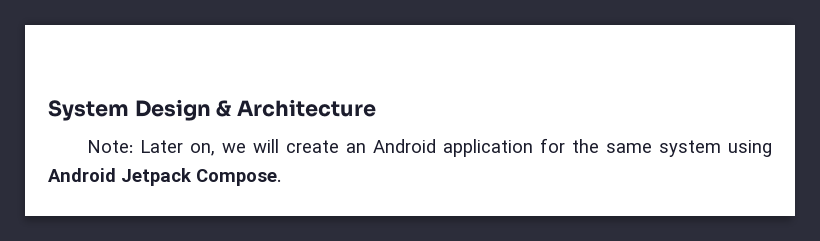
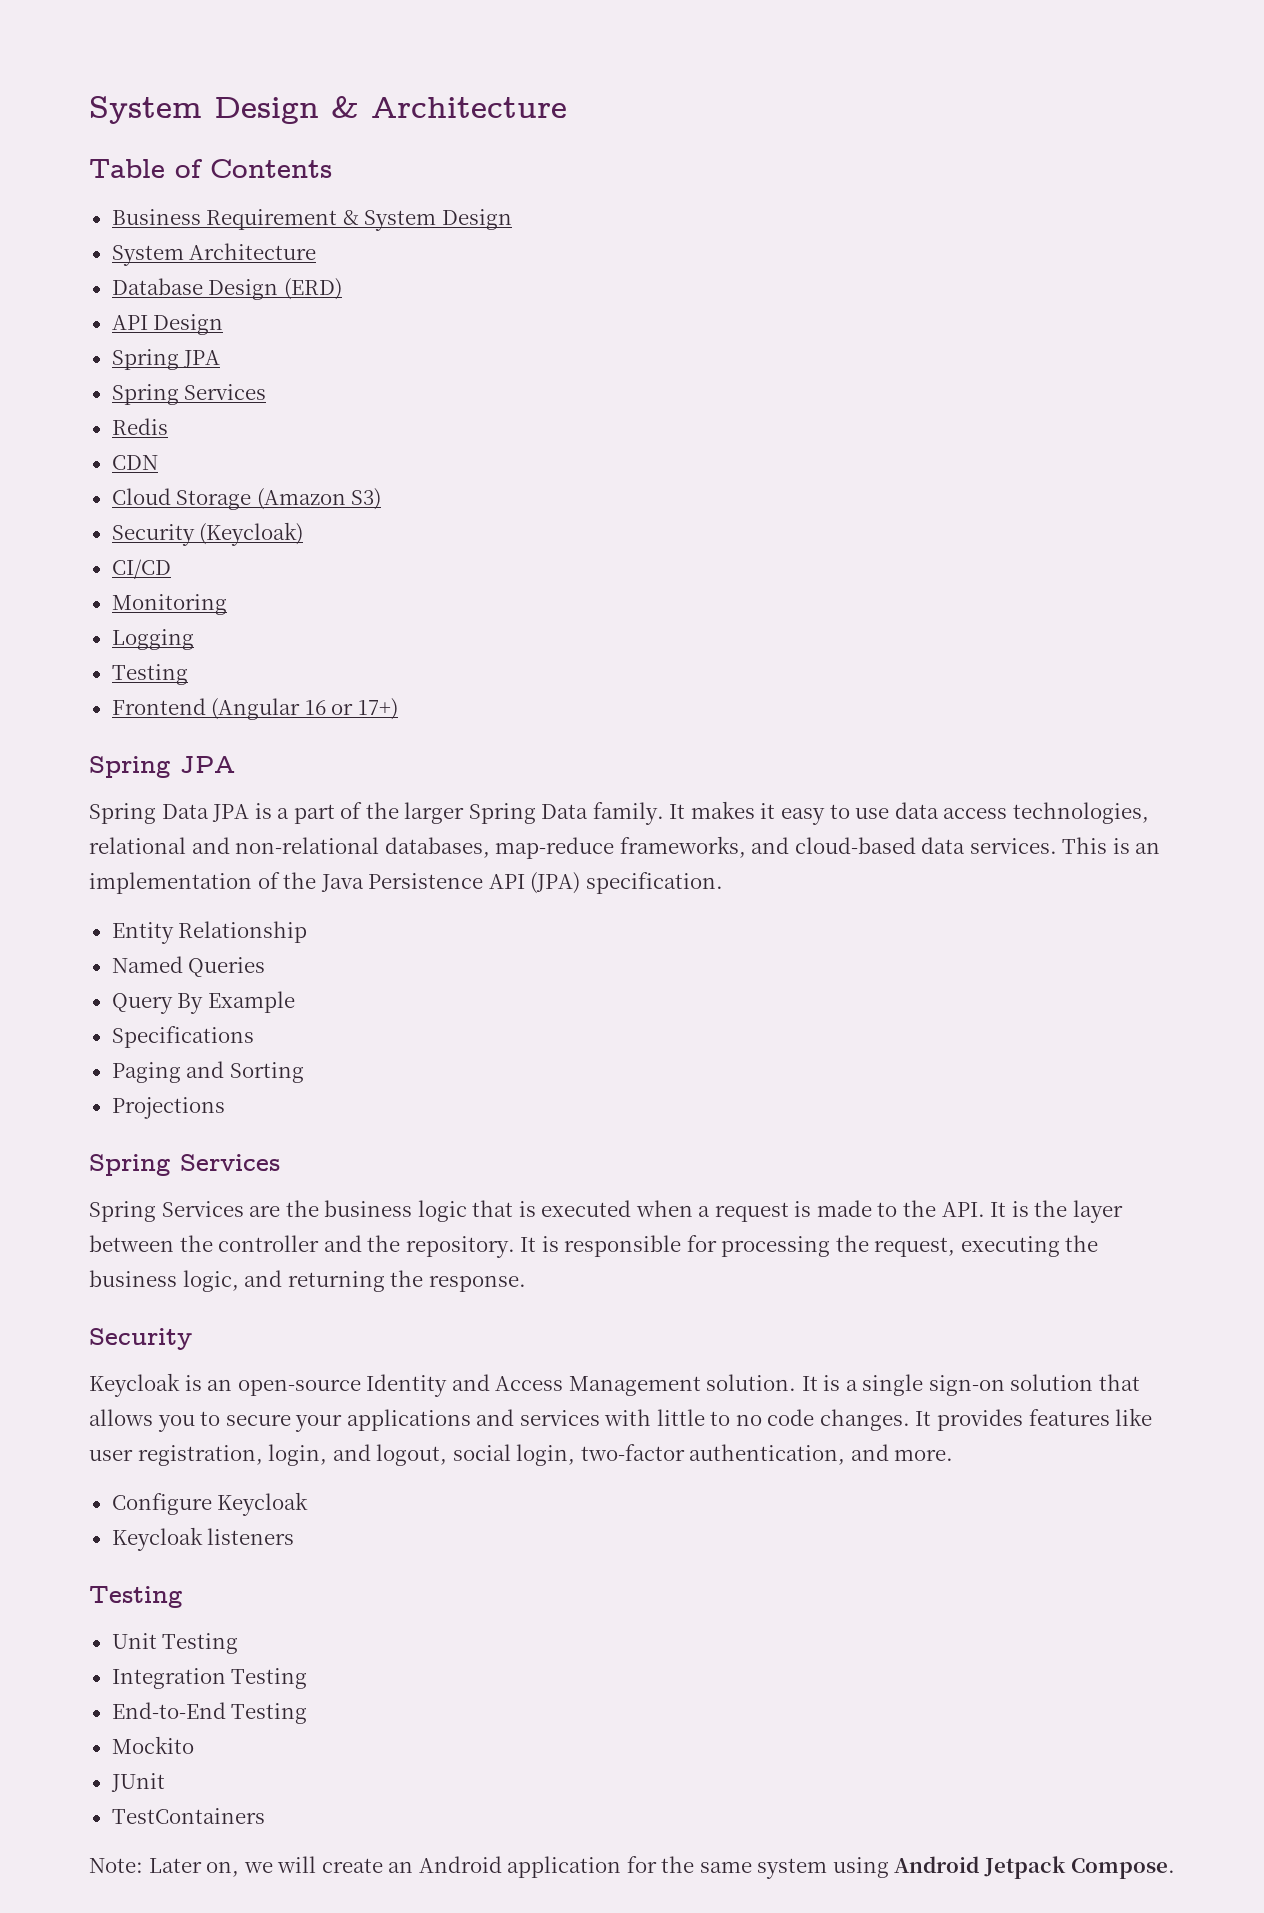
+ Table of Contents
+ Business Requirement & System Design
+ System Architecture
+ Database Design (ERD)
+ API Design
+ Spring JPA
+ Spring Services
+ Redis
+ CDN
+ Cloud Storage (Amazon S3)
+ Security (Keycloak)
+ CI/CD
+ Monitoring
+ Logging
+ Testing
+ Frontend (Angular 16 or 17+)
+ Spring JPA
+ Spring Data JPA is a part of the larger Spring Data family. It makes it easy to use data access technologies, relational and non-relational databases, map-reduce frameworks, and cloud-based data services. This is an implementation of the Java Persistence API (JPA) specification.
+ Entity Relationship
+ Named Queries
+ Query By Example
+ Specifications
+ Paging and Sorting
+ Projections
+ Spring Services
+ Spring Services are the business logic that is executed when a request is made to the API. It is the layer between the controller and the repository. It is responsible for processing the request, executing the business logic, and returning the response.
+ Security
+ Keycloak is an open-source Identity and Access Management solution. It is a single sign-on solution that allows you to secure your applications and services with little to no code changes. It provides features like user registration, login, and logout, social login, two-factor authentication, and more.
+ Configure Keycloak
+ Keycloak listeners
+ Testing
+ Unit Testing
+ Integration Testing
+ End-to-End Testing
+ Mockito
+ JUnit
+ TestContainers

